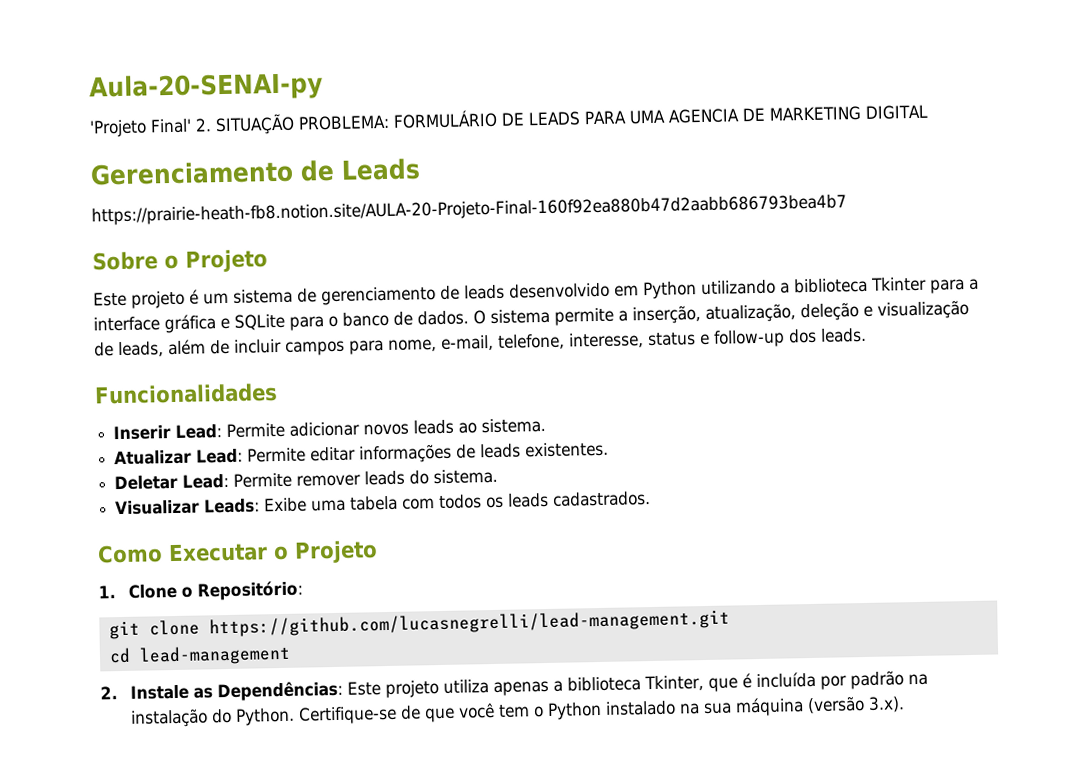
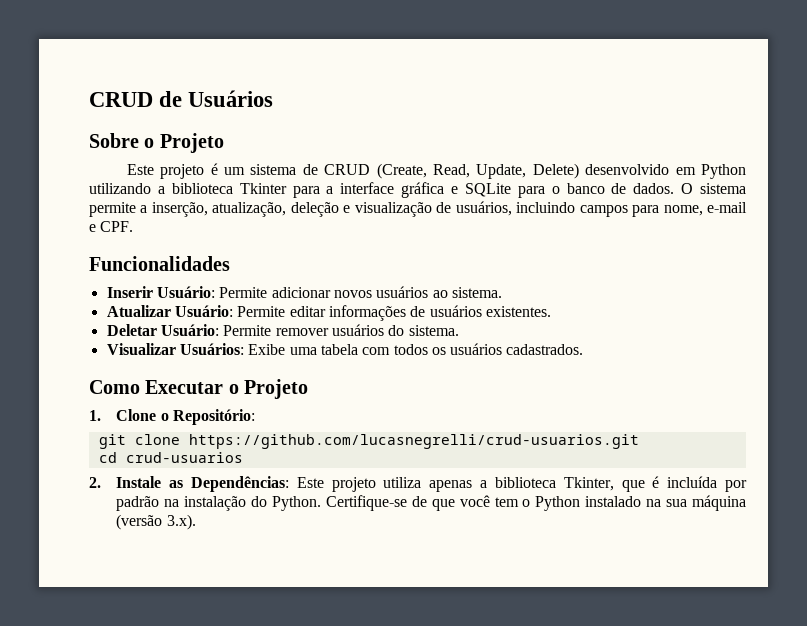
- Aula-20-SENAI-py
- 'Projeto Final' 2. SITUAÇÃO PROBLEMA: FORMULÁRIO DE LEADS PARA UMA AGENCIA DE MARKETING DIGITAL
- Gerenciamento de Leads
- https://prairie-heath-fb8.notion.site/AULA-20-Projeto-Final-160f92ea880b47d2aabb686793bea4b7
+ CRUD de Usuários
- Este projeto é um sistema de gerenciamento de leads desenvolvido em Python utilizando a biblioteca Tkinter para a interface gráfica e SQLite para o banco de dados.
+ Este projeto é um sistema de CRUD (Create, Read, Update, Delete) desenvolvido em Python utilizando a biblioteca Tkinter para a interface gráfica e SQLite para o banco de dados.
- O sistema permite a inserção, atualização, deleção e visualização de leads, além de incluir campos para nome, e-mail, telefone, interesse, status e follow-up dos leads.
+ O sistema permite a inserção, atualização, deleção e visualização de usuários, incluindo campos para nome, e-mail e CPF.
- Inserir Lead: Permite adicionar novos leads ao sistema.
+ Inserir Usuário: Permite adicionar novos usuários ao sistema.
- Atualizar Lead: Permite editar informações de leads existentes.
+ Atualizar Usuário: Permite editar informações de usuários existentes.
- Deletar Lead: Permite remover leads do sistema.
+ Deletar Usuário: Permite remover usuários do sistema.
- Visualizar Leads: Exibe uma tabela com todos os leads cadastrados.
+ Visualizar Usuários: Exibe uma tabela com todos os usuários cadastrados.
- git clone https://github.com/lucasnegrelli/lead-management.git
+ git clone https://github.com/lucasnegrelli/crud-usuarios.git
- cd lead-management
+ cd crud-usuarios

